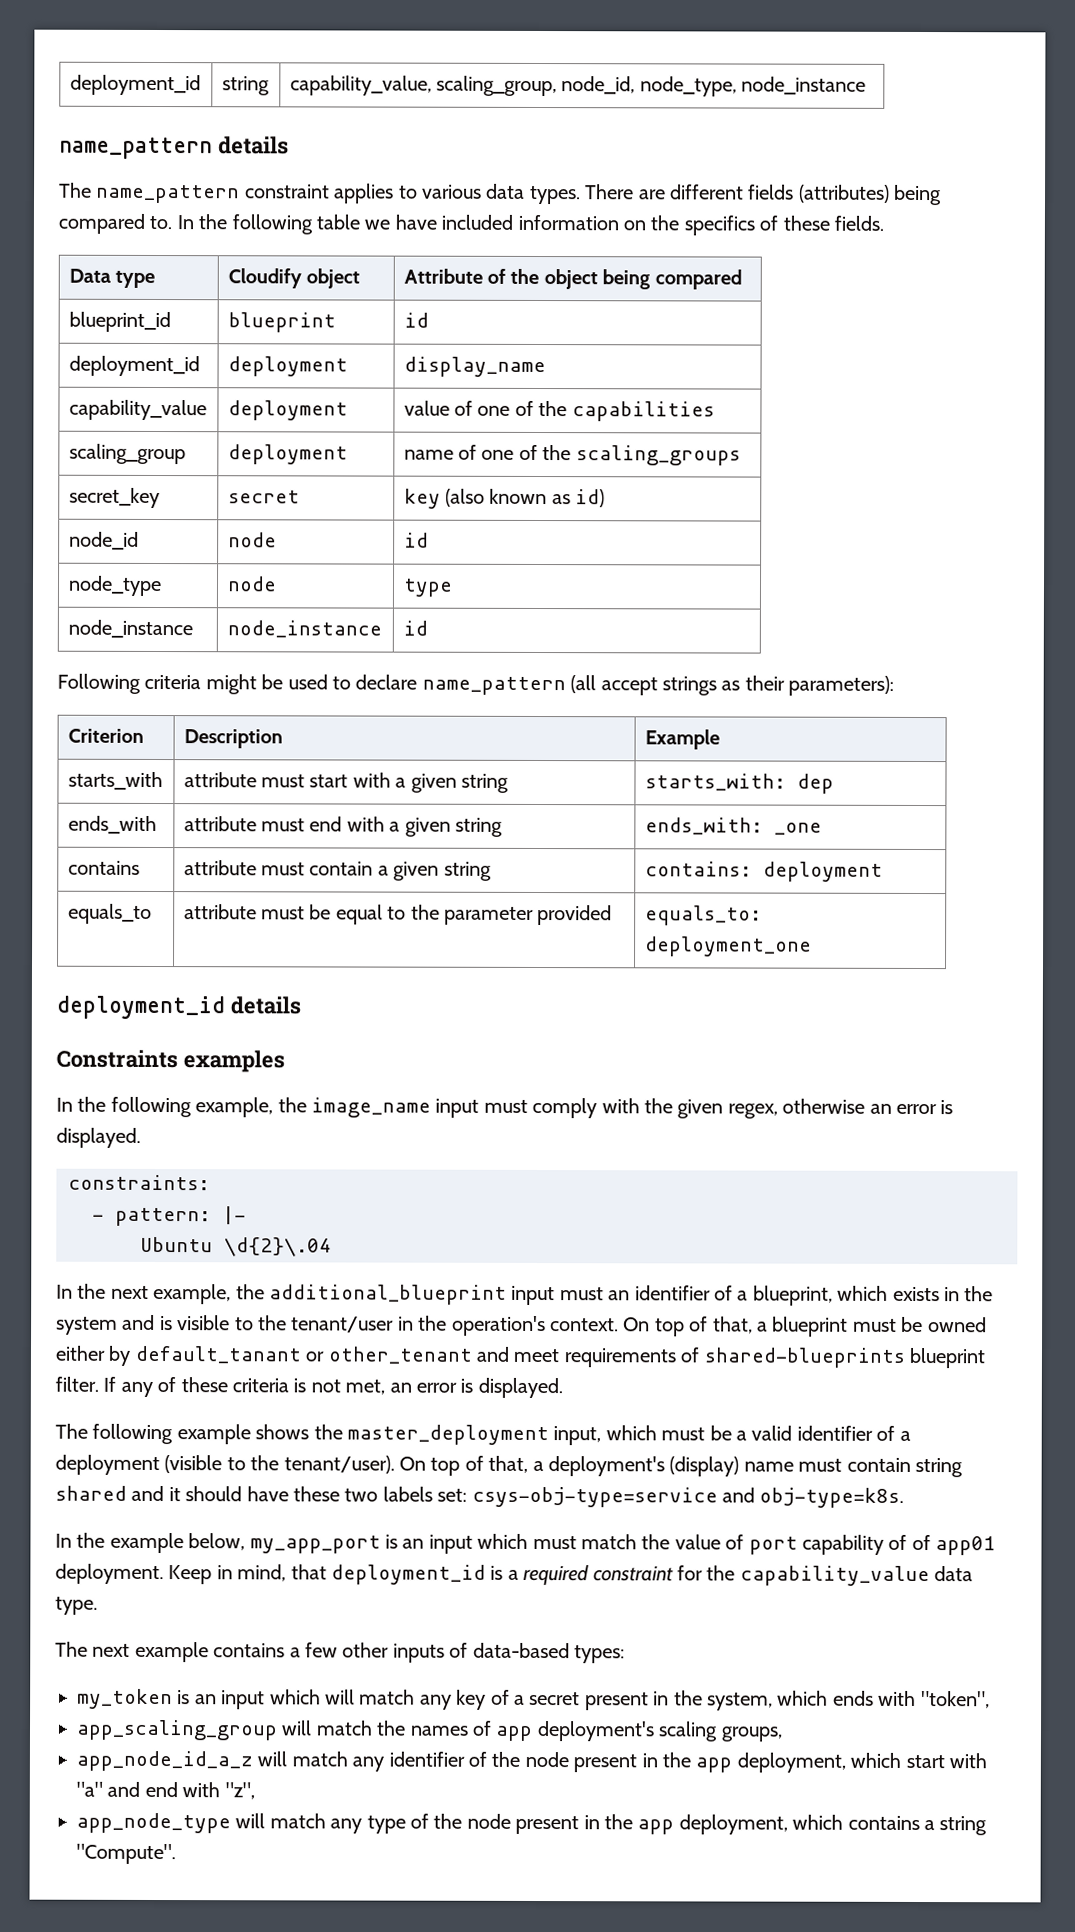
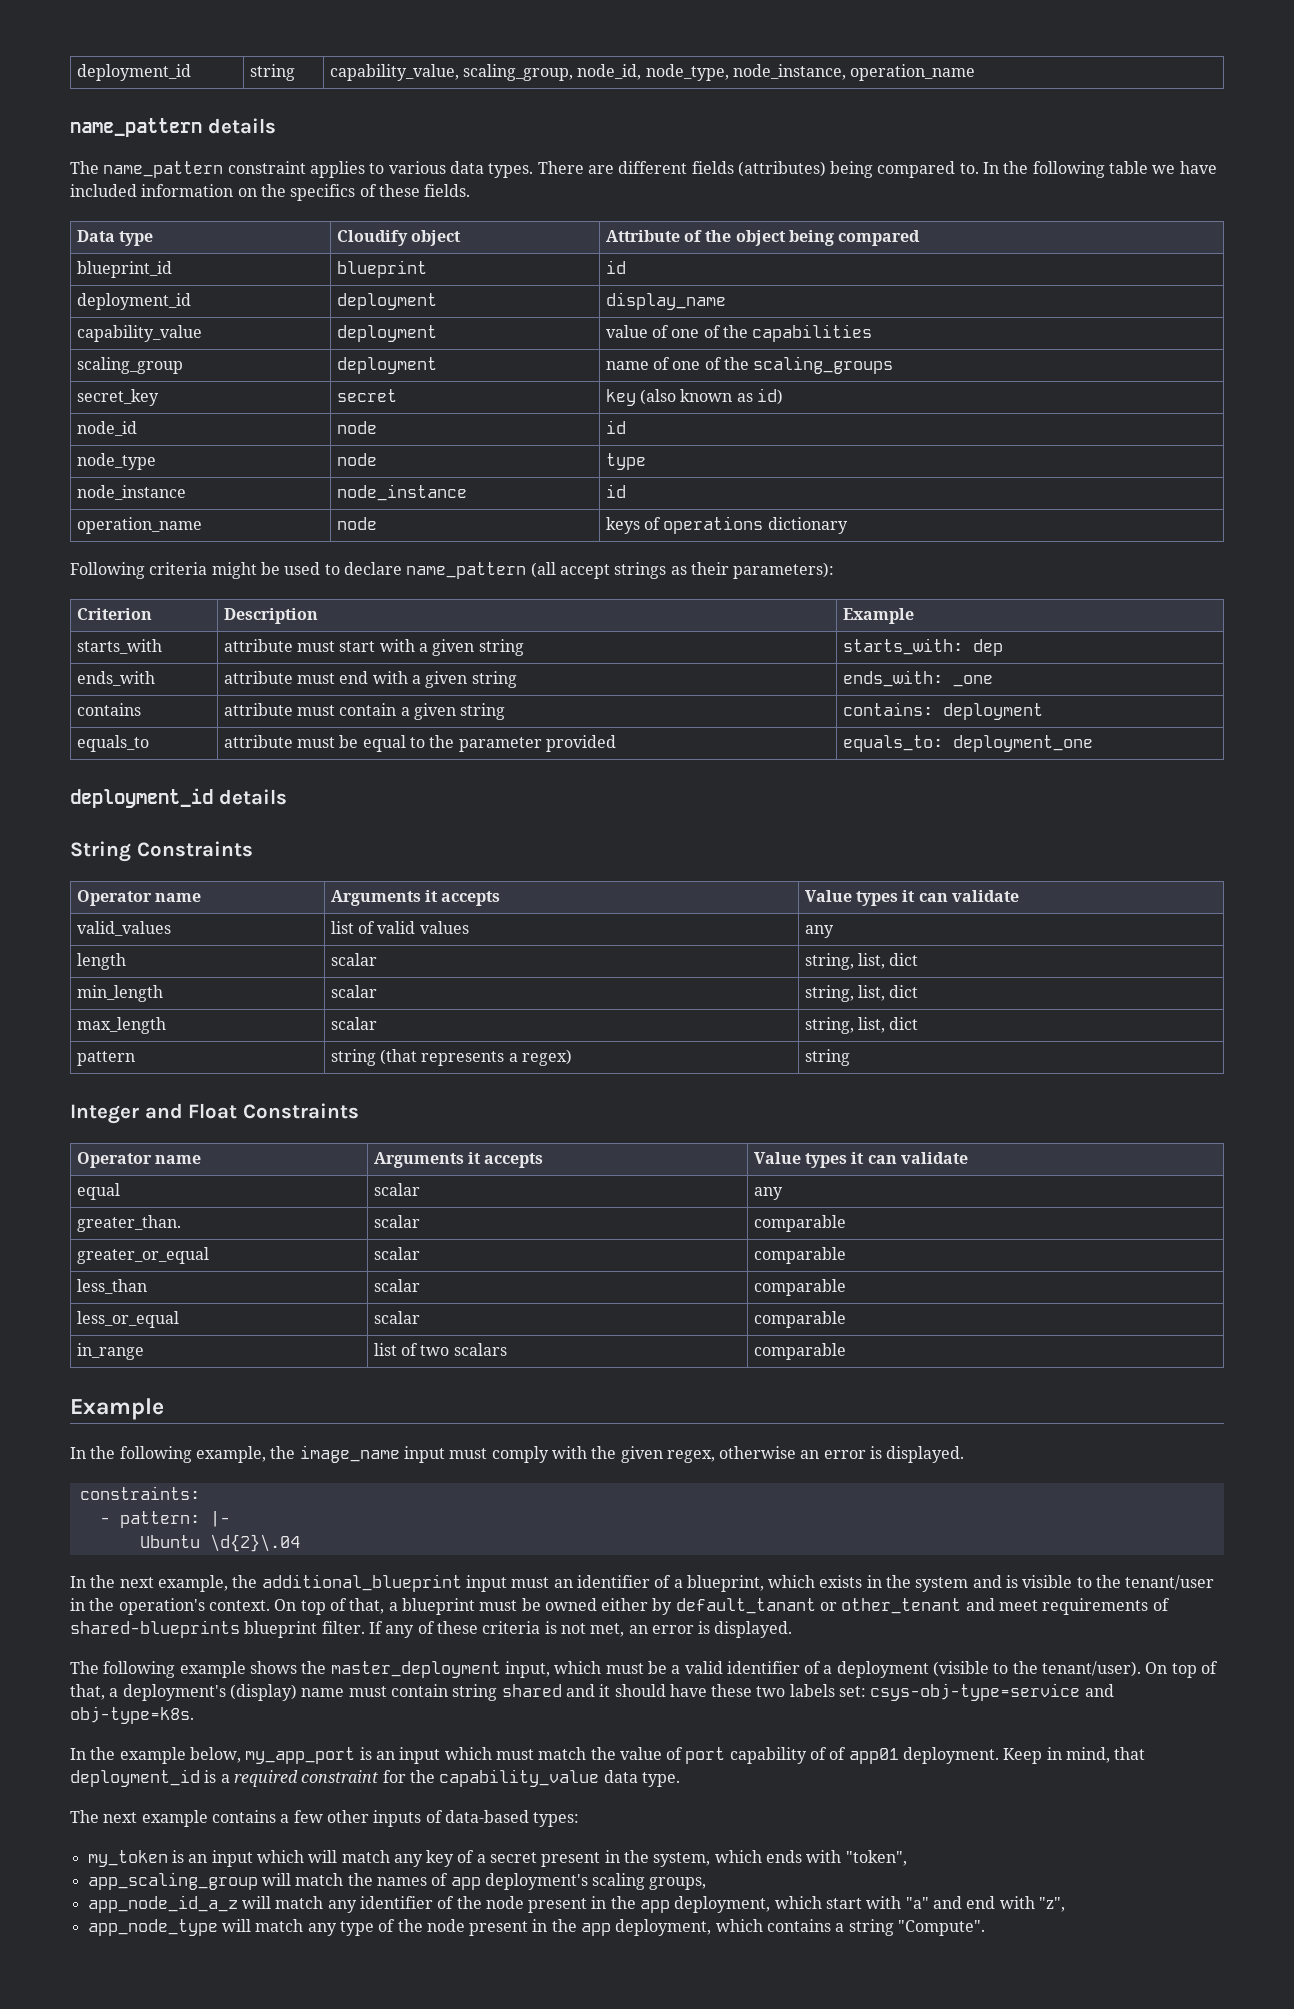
- deployment_id | string | capability_value, scaling_group, node_id, node_type, node_instance
+ deployment_id | string | capability_value, scaling_group, node_id, node_type, node_instance, operation_name
+ operation_name | node | keys of operations dictionary
- Constraints examples
+ String Constraints
+ Operator name | Arguments it accepts | Value types it can validate
+ valid_values | list of valid values | any
+ length | scalar | string, list, dict
+ min_length | scalar | string, list, dict
+ max_length | scalar | string, list, dict
+ pattern | string (that represents a regex) | string
+ Integer and Float Constraints
+ Operator name | Arguments it accepts | Value types it can validate
+ equal | scalar | any
+ greater_than. | scalar | comparable
+ greater_or_equal | scalar | comparable
+ less_than | scalar | comparable
+ less_or_equal | scalar | comparable
+ in_range | list of two scalars | comparable
+ Example

